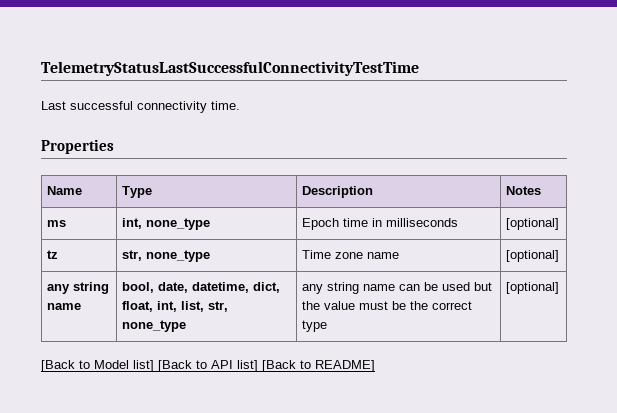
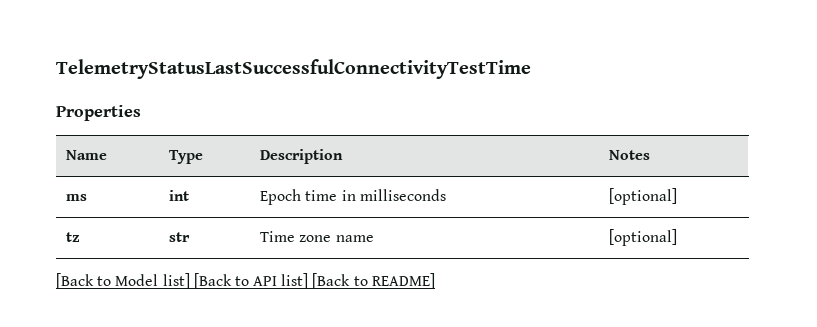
- Last successful connectivity time.
- ms | int, none_type | Epoch time in milliseconds | [optional]
+ ms | int | Epoch time in milliseconds | [optional]
- tz | str, none_type | Time zone name | [optional]
+ tz | str | Time zone name | [optional]
- any string name | bool, date, datetime, dict, float, int, list, str, none_type | any string name can be used but the value must be the correct type | [optional]

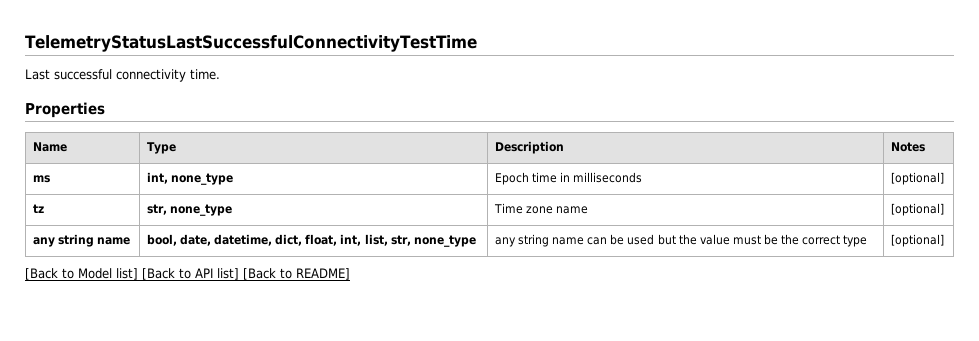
+ Last successful connectivity time.
- ms | int | Epoch time in milliseconds | [optional]
+ ms | int, none_type | Epoch time in milliseconds | [optional]
- tz | str | Time zone name | [optional]
+ tz | str, none_type | Time zone name | [optional]
+ any string name | bool, date, datetime, dict, float, int, list, str, none_type | any string name can be used but the value must be the correct type | [optional]

